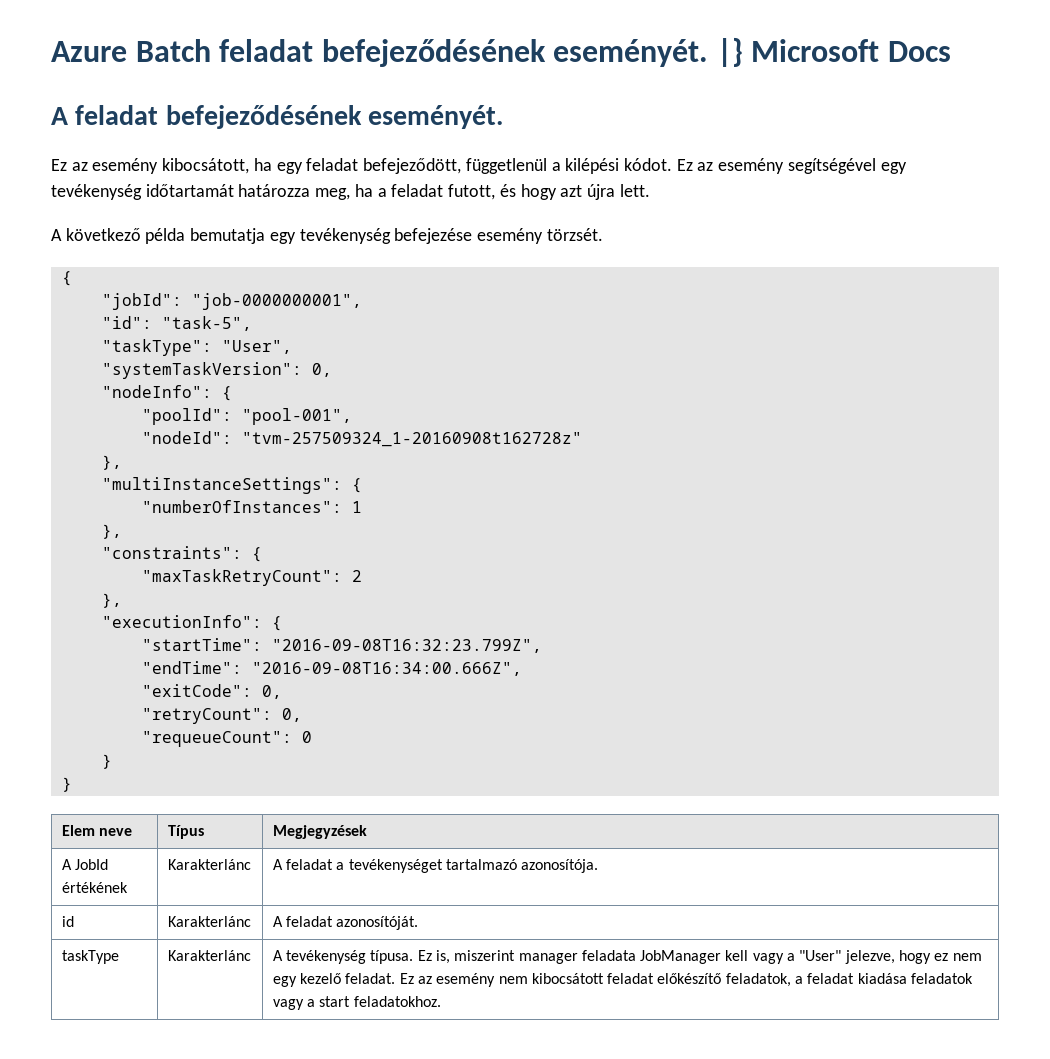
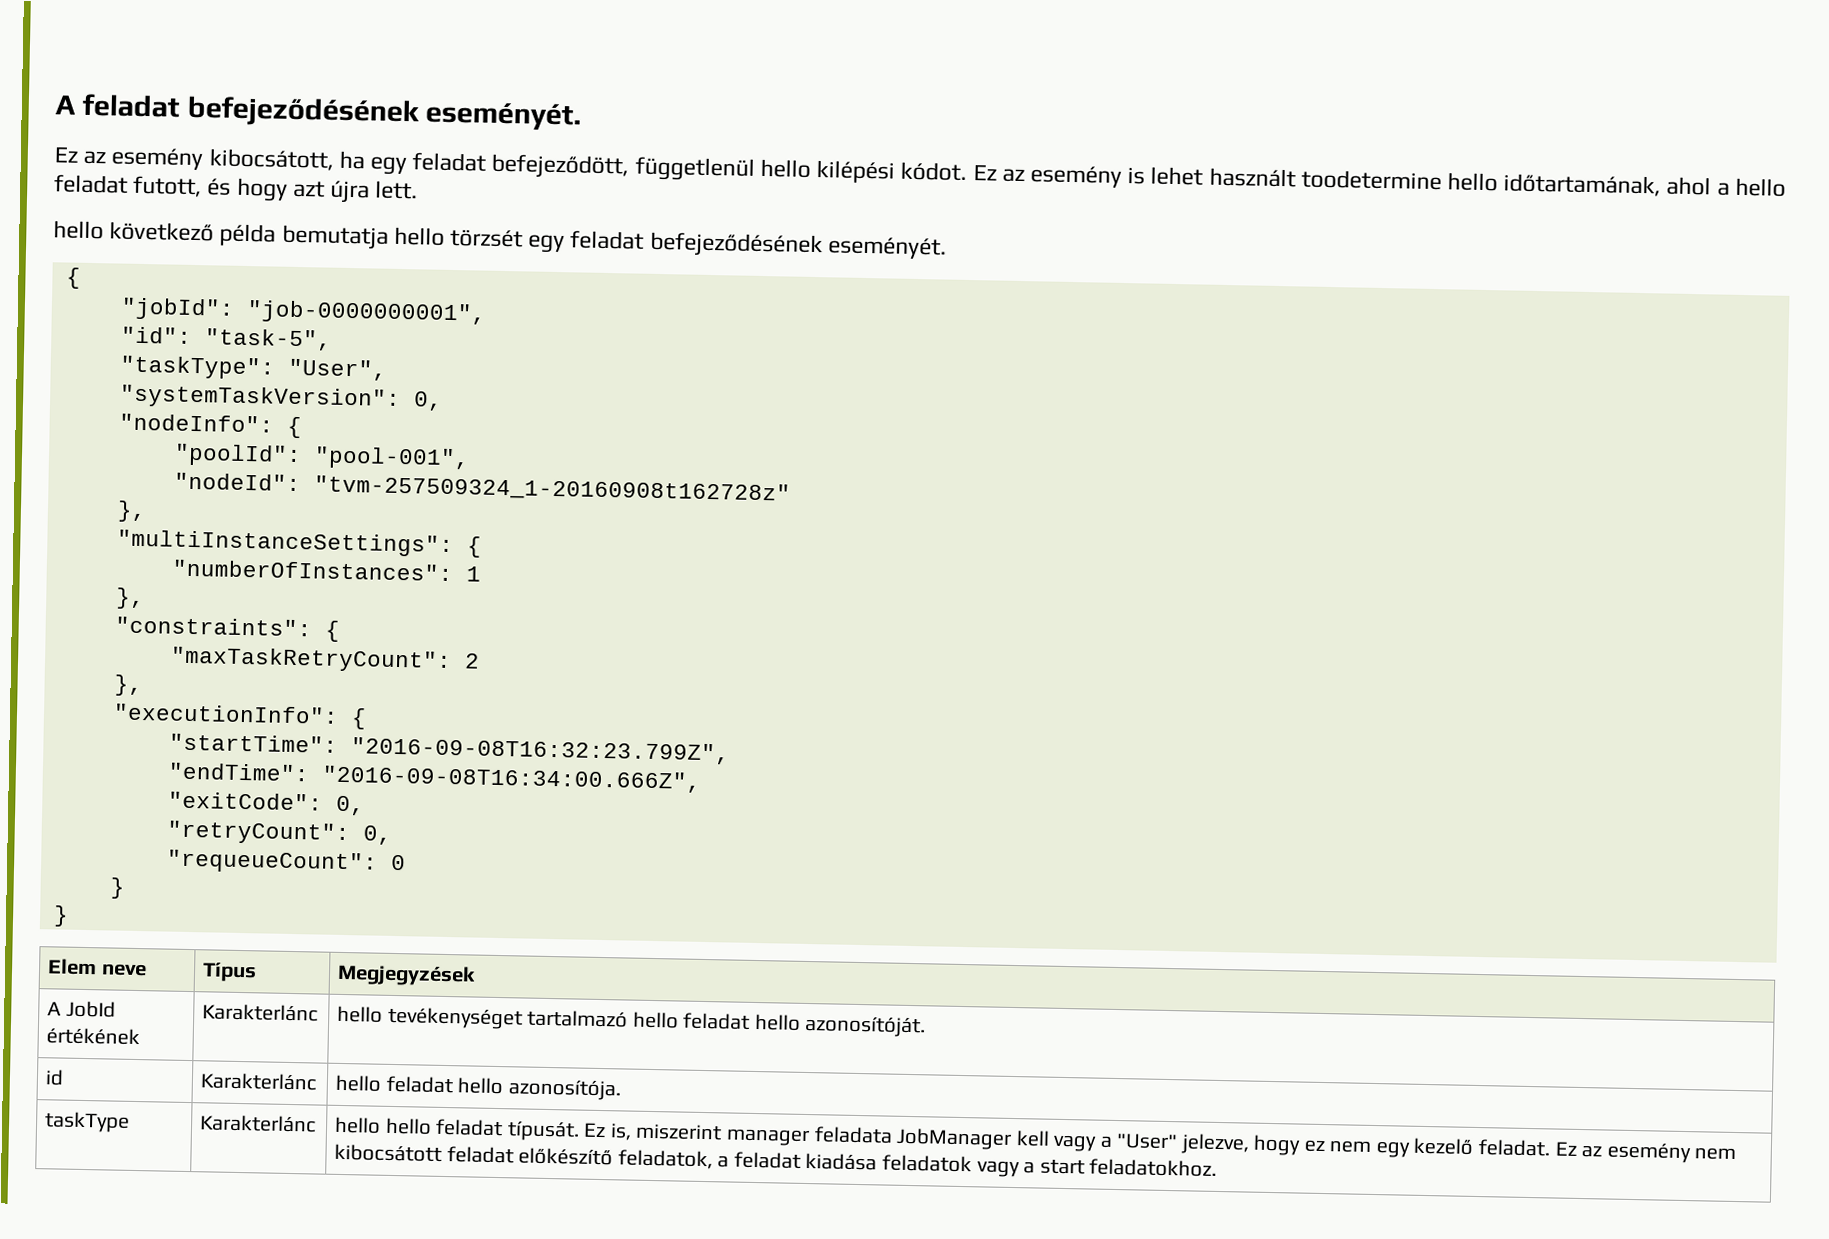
- Azure Batch feladat befejeződésének eseményét. |} Microsoft Docs
- Ez az esemény kibocsátott, ha egy feladat befejeződött, függetlenül a kilépési kódot.
+ Ez az esemény kibocsátott, ha egy feladat befejeződött, függetlenül hello kilépési kódot.
- Ez az esemény segítségével egy tevékenység időtartamát határozza meg, ha a feladat futott, és hogy azt újra lett.
+ Ez az esemény is lehet használt toodetermine hello időtartamának, ahol a hello feladat futott, és hogy azt újra lett.
- A következő példa bemutatja egy tevékenység befejezése esemény törzsét.
+ hello következő példa bemutatja hello törzsét egy feladat befejeződésének eseményét.
- A JobId értékének | Karakterlánc | A feladat a tevékenységet tartalmazó azonosítója.
- id | Karakterlánc | A feladat azonosítóját.
- taskType | Karakterlánc | A tevékenység típusa. Ez is, miszerint manager feladata JobManager kell vagy a "User" jelezve, hogy ez nem egy kezelő feladat. Ez az esemény nem kibocsátott feladat előkészítő feladatok, a feladat kiadása feladatok vagy a start feladatokhoz.
+ A JobId értékének | Karakterlánc | hello tevékenységet tartalmazó hello feladat hello azonosítóját.
+ id | Karakterlánc | hello feladat hello azonosítója.
+ taskType | Karakterlánc | hello hello feladat típusát. Ez is, miszerint manager feladata JobManager kell vagy a "User" jelezve, hogy ez nem egy kezelő feladat. Ez az esemény nem kibocsátott feladat előkészítő feladatok, a feladat kiadása feladatok vagy a start feladatokhoz.

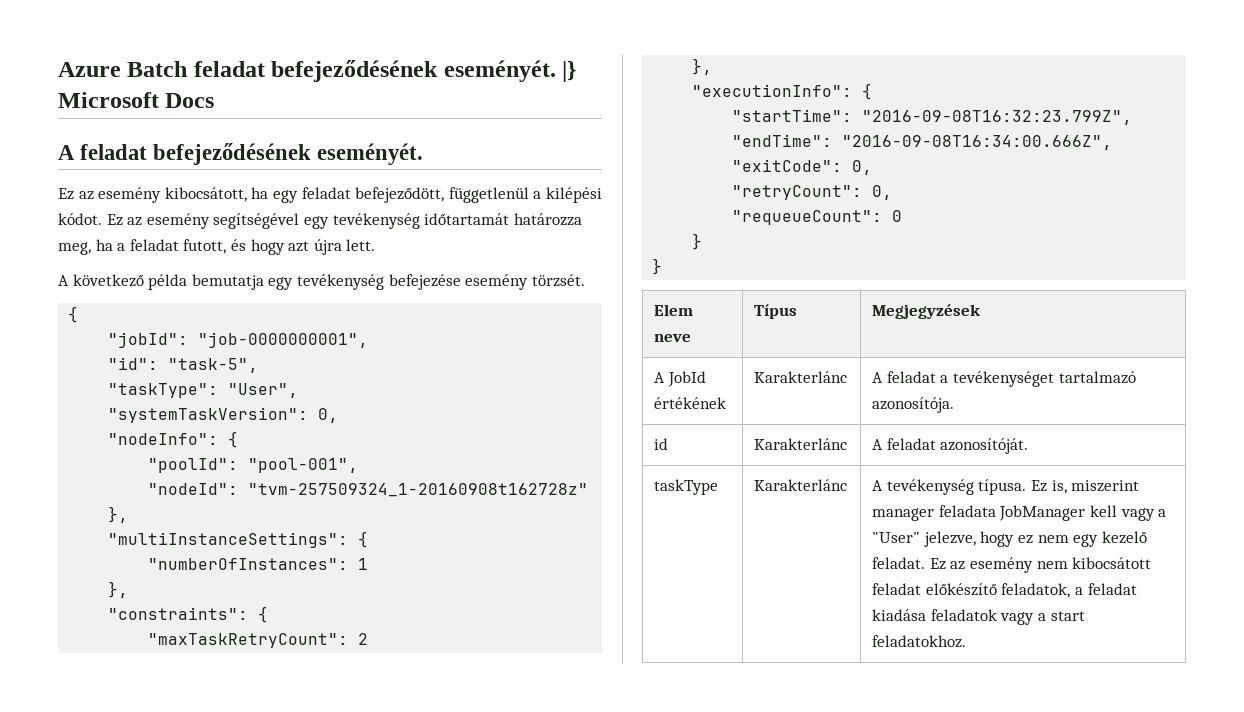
+ Azure Batch feladat befejeződésének eseményét. |} Microsoft Docs
- Ez az esemény kibocsátott, ha egy feladat befejeződött, függetlenül hello kilépési kódot.
+ Ez az esemény kibocsátott, ha egy feladat befejeződött, függetlenül a kilépési kódot.
- Ez az esemény is lehet használt toodetermine hello időtartamának, ahol a hello feladat futott, és hogy azt újra lett.
+ Ez az esemény segítségével egy tevékenység időtartamát határozza meg, ha a feladat futott, és hogy azt újra lett.
- hello következő példa bemutatja hello törzsét egy feladat befejeződésének eseményét.
+ A következő példa bemutatja egy tevékenység befejezése esemény törzsét.
- A JobId értékének | Karakterlánc | hello tevékenységet tartalmazó hello feladat hello azonosítóját.
- id | Karakterlánc | hello feladat hello azonosítója.
- taskType | Karakterlánc | hello hello feladat típusát. Ez is, miszerint manager feladata JobManager kell vagy a "User" jelezve, hogy ez nem egy kezelő feladat. Ez az esemény nem kibocsátott feladat előkészítő feladatok, a feladat kiadása feladatok vagy a start feladatokhoz.
+ A JobId értékének | Karakterlánc | A feladat a tevékenységet tartalmazó azonosítója.
+ id | Karakterlánc | A feladat azonosítóját.
+ taskType | Karakterlánc | A tevékenység típusa. Ez is, miszerint manager feladata JobManager kell vagy a "User" jelezve, hogy ez nem egy kezelő feladat. Ez az esemény nem kibocsátott feladat előkészítő feladatok, a feladat kiadása feladatok vagy a start feladatokhoz.

